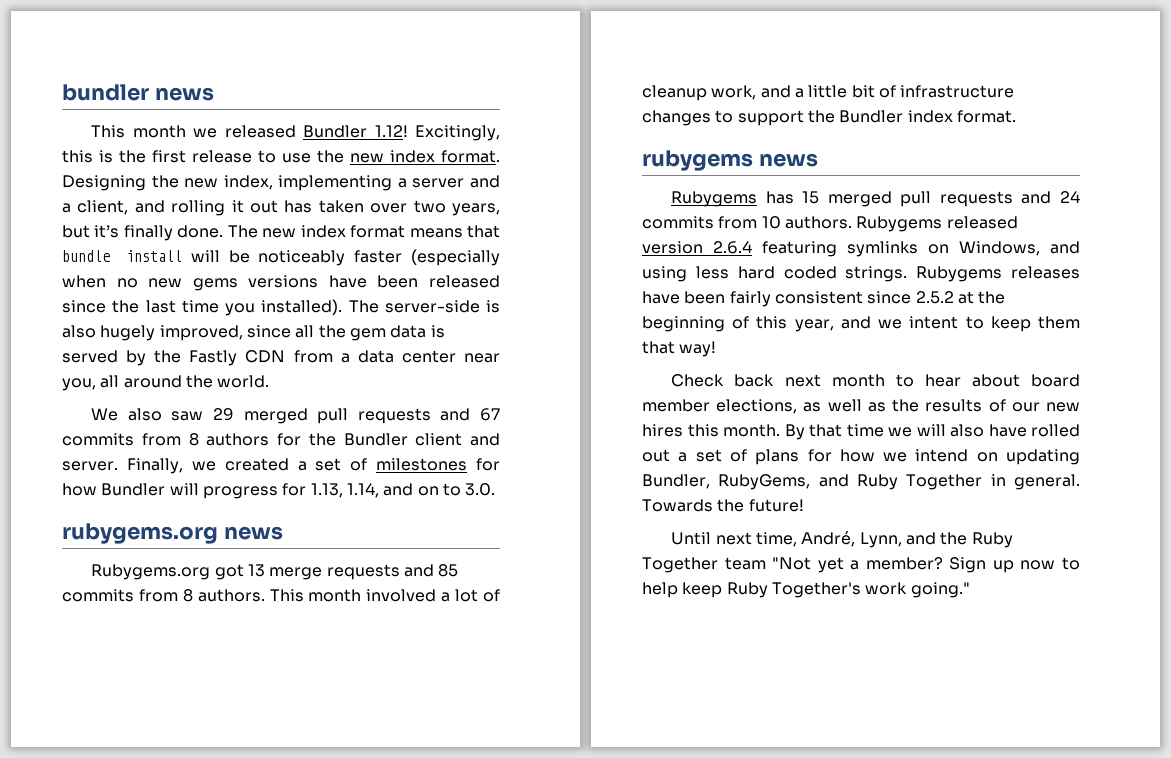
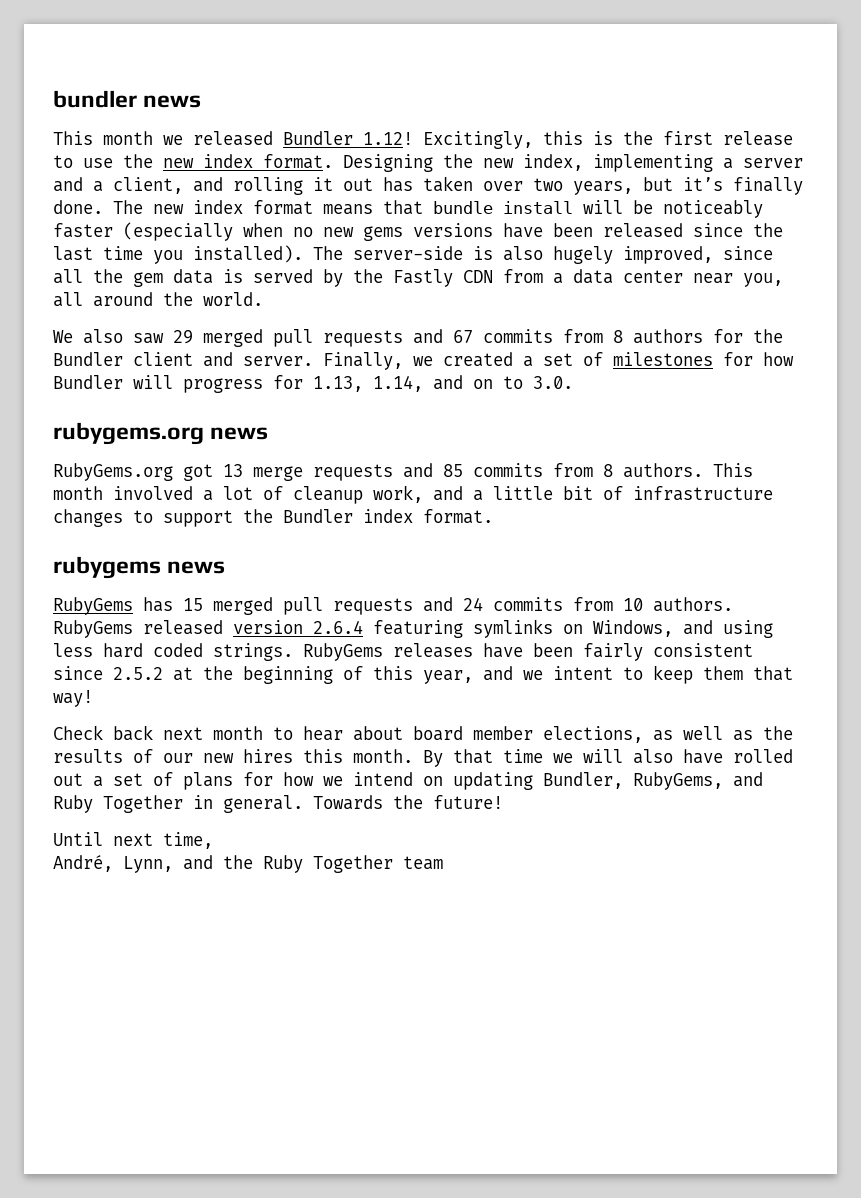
- Rubygems.org got 13 merge requests and 85 commits from 8 authors.
+ RubyGems.org got 13 merge requests and 85 commits from 8 authors.
- Rubygems has 15 merged pull requests and 24 commits from 10 authors.
+ RubyGems has 15 merged pull requests and 24 commits from 10 authors.
- Rubygems released version 2.6.4 featuring symlinks on Windows, and using less hard coded strings.
+ RubyGems released version 2.6.4 featuring symlinks on Windows, and using less hard coded strings.
- Rubygems releases have been fairly consistent since 2.5.2 at the beginning of this year, and we intent to keep them that way!
+ RubyGems releases have been fairly consistent since 2.5.2 at the beginning of this year, and we intent to keep them that way!
- Until next time, André, Lynn, and the Ruby Together team "Not yet a member? Sign up now to help keep Ruby Together's work going."
+ Until next time,
+ André, Lynn, and the Ruby Together team

